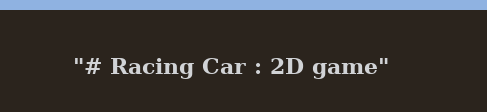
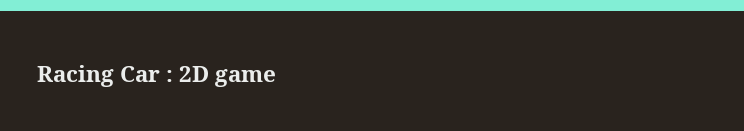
- "# Racing Car : 2D game"
+ Racing Car : 2D game

